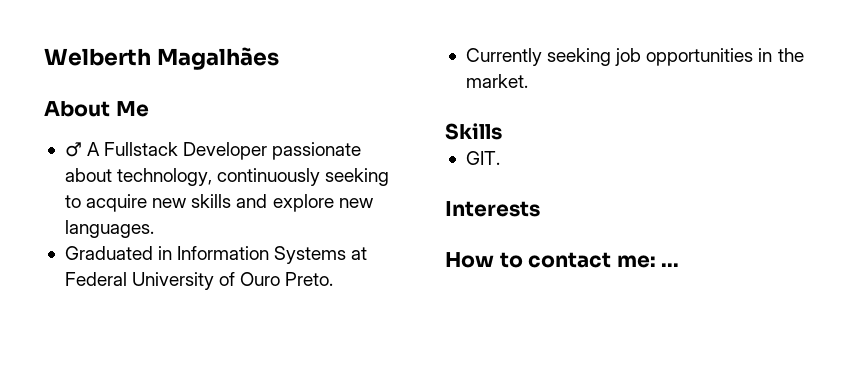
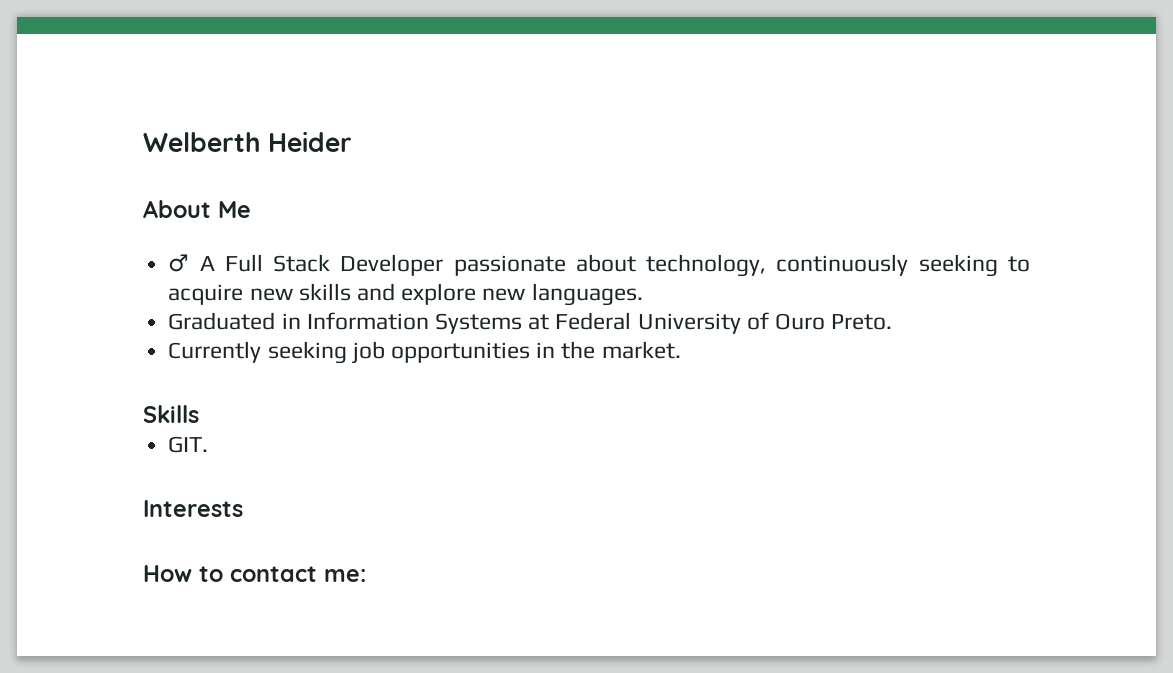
- Welberth Magalhães
+ Welberth Heider
- ♂ A Fullstack Developer passionate about technology, continuously seeking to acquire new skills and explore new languages.
+ ♂ A Full Stack Developer passionate about technology, continuously seeking to acquire new skills and explore new languages.
- How to contact me: ...
+ How to contact me:

